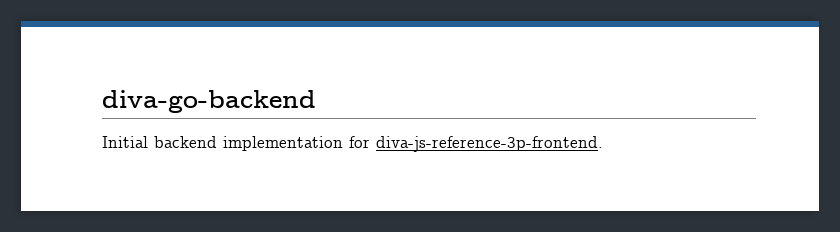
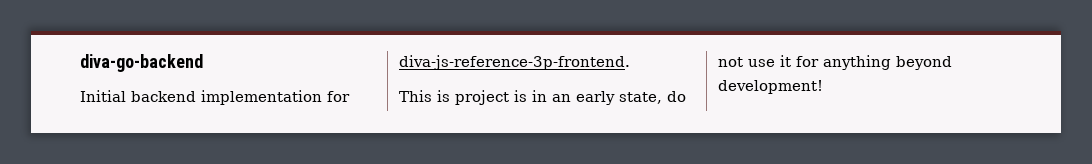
+ This is project is in an early state, do not use it for anything beyond development!

